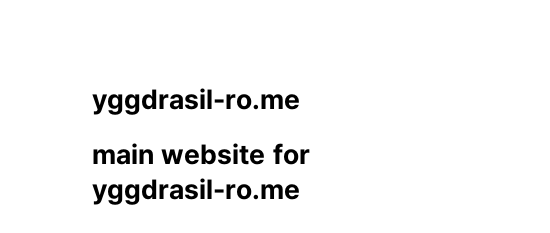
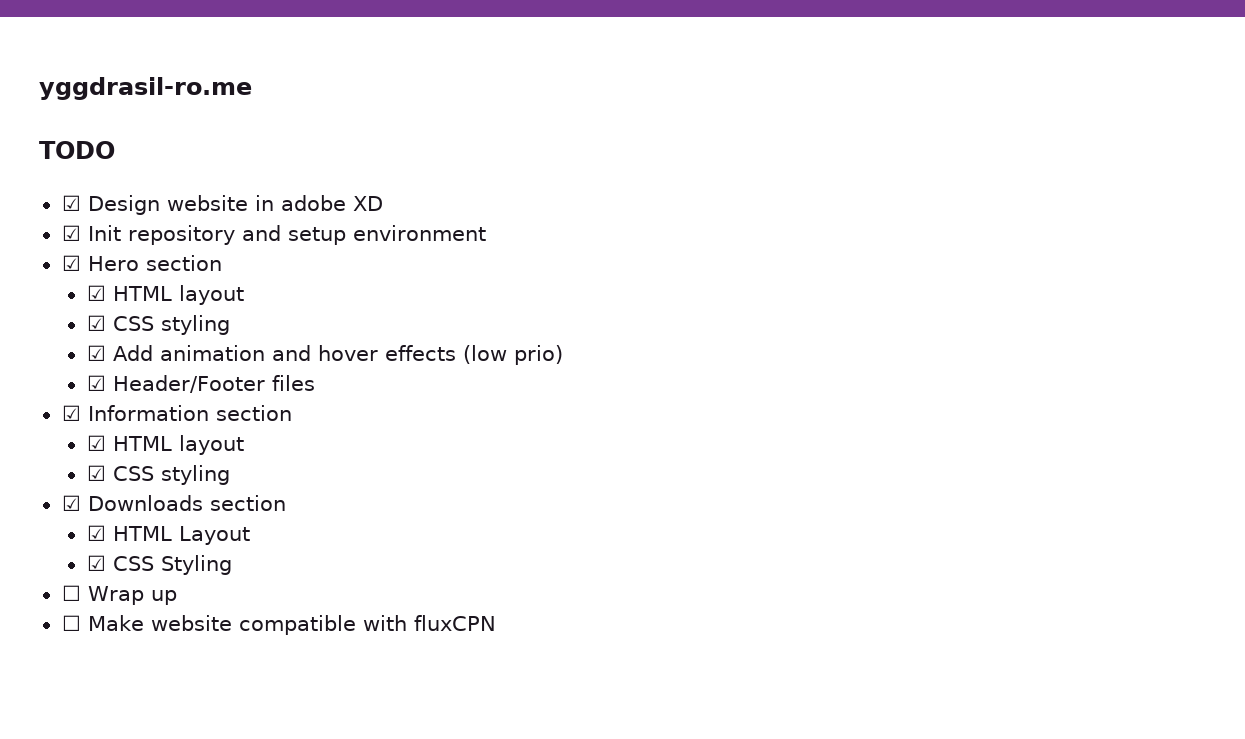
- main website for yggdrasil-ro.me
+ TODO
+ ☑ Design website in adobe XD
+ ☑ Init repository and setup environment
+ ☑ Hero section
+ ☑ HTML layout
+ ☑ CSS styling
+ ☑ Add animation and hover effects (low prio)
+ ☑ Header/Footer files
+ ☑ Information section
+ ☑ HTML layout
+ ☑ CSS styling
+ ☑ Downloads section
+ ☑ HTML Layout
+ ☑ CSS Styling
+ ☐ Wrap up
+ ☐ Make website compatible with fluxCPN

